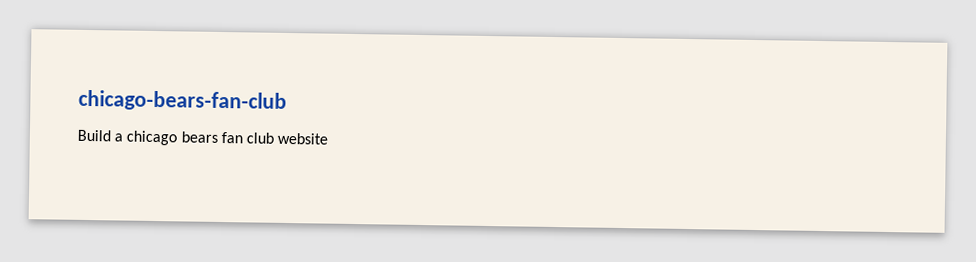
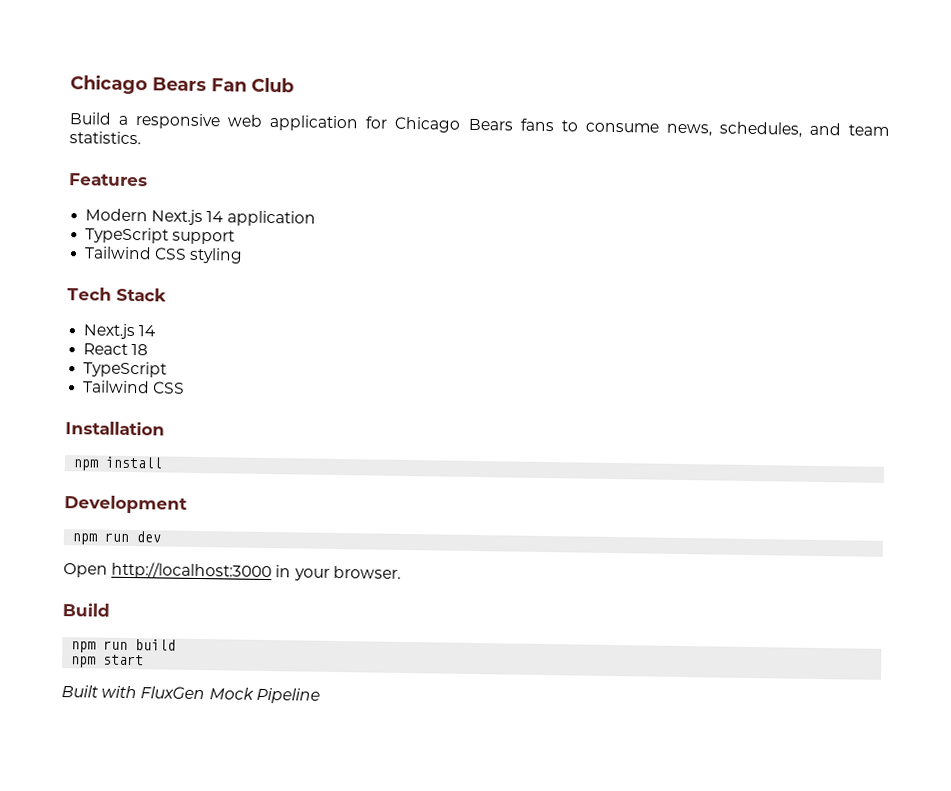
- chicago-bears-fan-club
- Build a chicago bears fan club website
+ Chicago Bears Fan Club
+ Build a responsive web application for Chicago Bears fans to consume news, schedules, and team statistics.
+ Features
+ Modern Next.js 14 application
+ TypeScript support
+ Tailwind CSS styling
+ Tech Stack
+ Next.js 14
+ React 18
+ TypeScript
+ Tailwind CSS
+ Installation
+ npm install
+ Development
+ npm run dev
+ Open http://localhost:3000 in your browser.
+ Build
+ npm run build
+ npm start
+ Built with FluxGen Mock Pipeline

